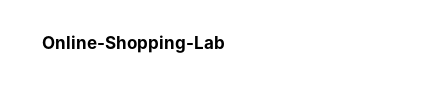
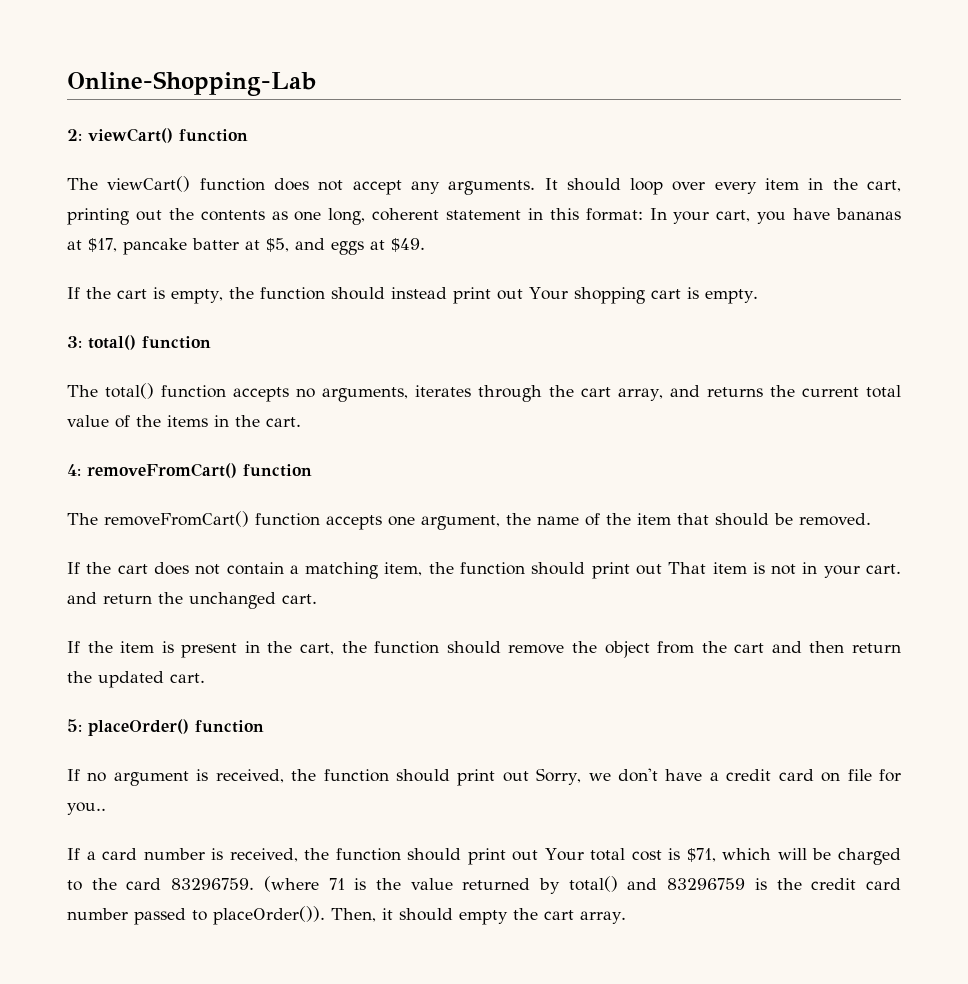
+ 2: viewCart() function
+ The viewCart() function does not accept any arguments. It should loop over every item in the cart, printing out the contents as one long, coherent statement in this format: In your cart, you have bananas at $17, pancake batter at $5, and eggs at $49.
+ If the cart is empty, the function should instead print out Your shopping cart is empty.
+ 3: total() function
+ The total() function accepts no arguments, iterates through the cart array, and returns the current total value of the items in the cart.
+ 4: removeFromCart() function
+ The removeFromCart() function accepts one argument, the name of the item that should be removed.
+ If the cart does not contain a matching item, the function should print out That item is not in your cart. and return the unchanged cart.
+ If the item is present in the cart, the function should remove the object from the cart and then return the updated cart.
+ 5: placeOrder() function
+ If no argument is received, the function should print out Sorry, we don't have a credit card on file for you..
+ If a card number is received, the function should print out Your total cost is $71, which will be charged to the card 83296759. (where 71 is the value returned by total() and 83296759 is the credit card number passed to placeOrder()). Then, it should empty the cart array.

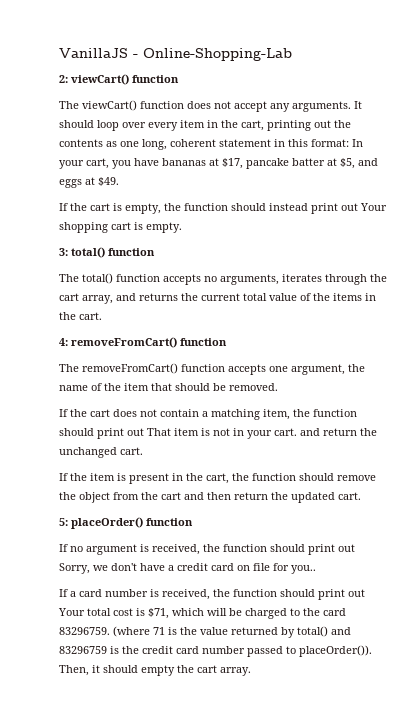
- Online-Shopping-Lab
+ VanillaJS - Online-Shopping-Lab

